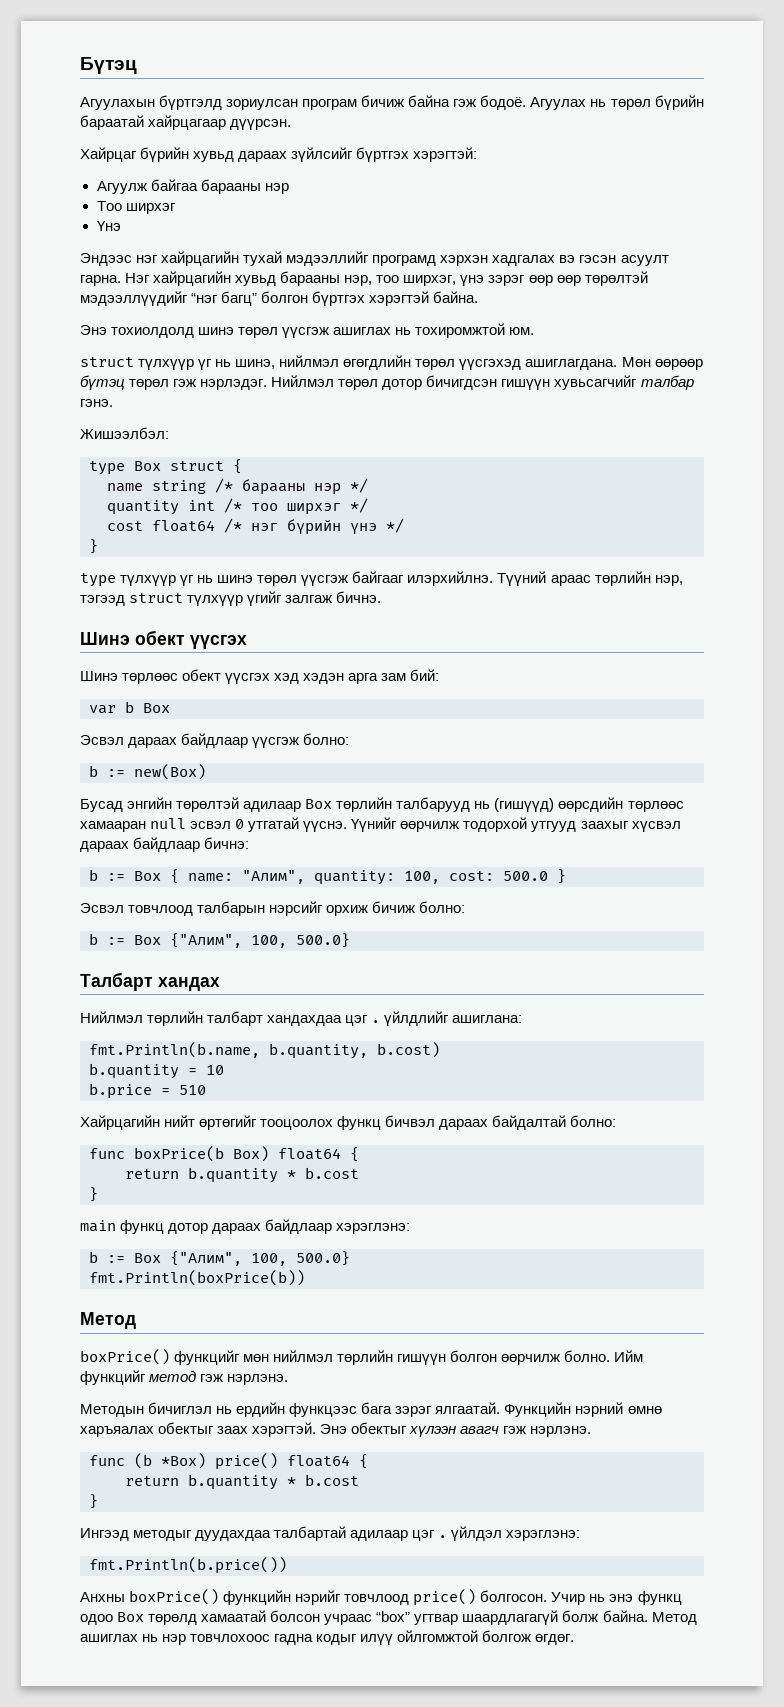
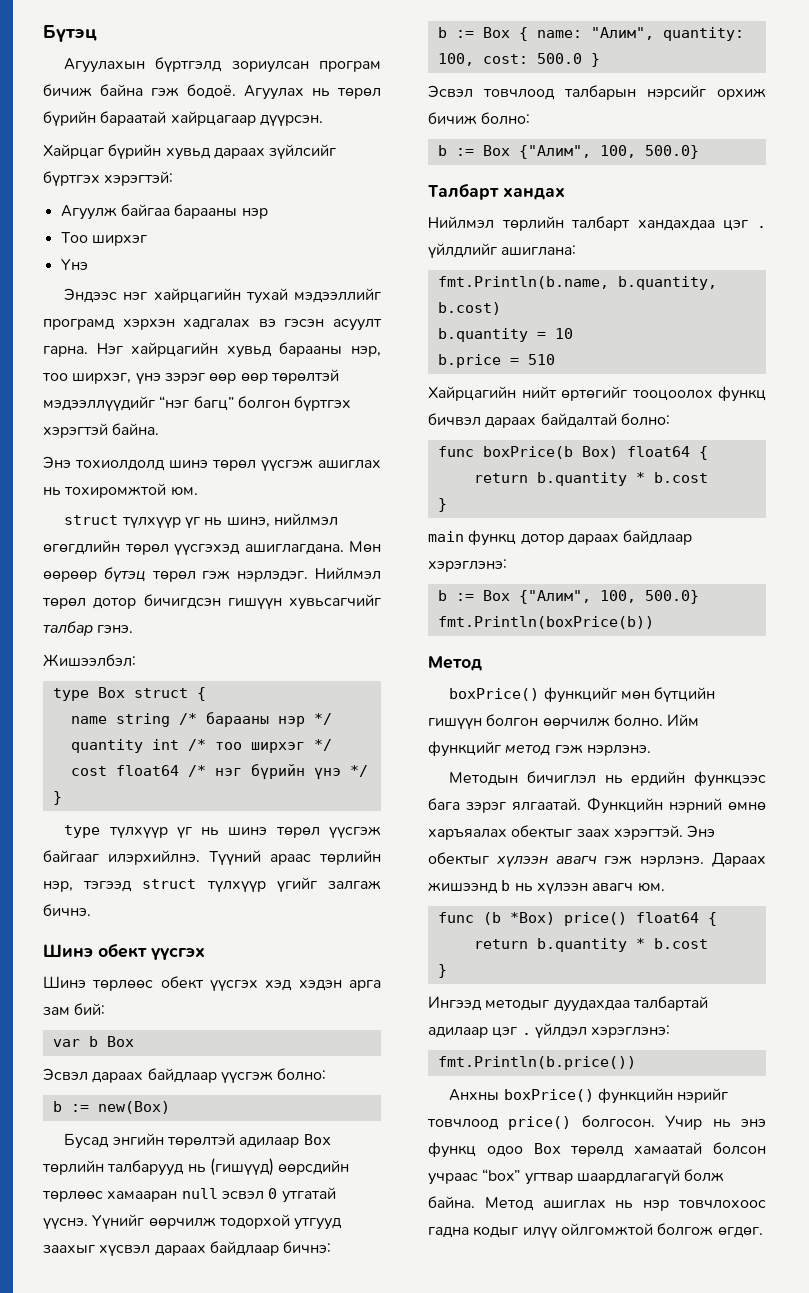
- boxPrice() функцийг мөн нийлмэл төрлийн гишүүн болгон өөрчилж болно.
+ boxPrice() функцийг мөн бүтцийн гишүүн болгон өөрчилж болно.
+ Дараах жишээнд b нь хүлээн авагч юм.

